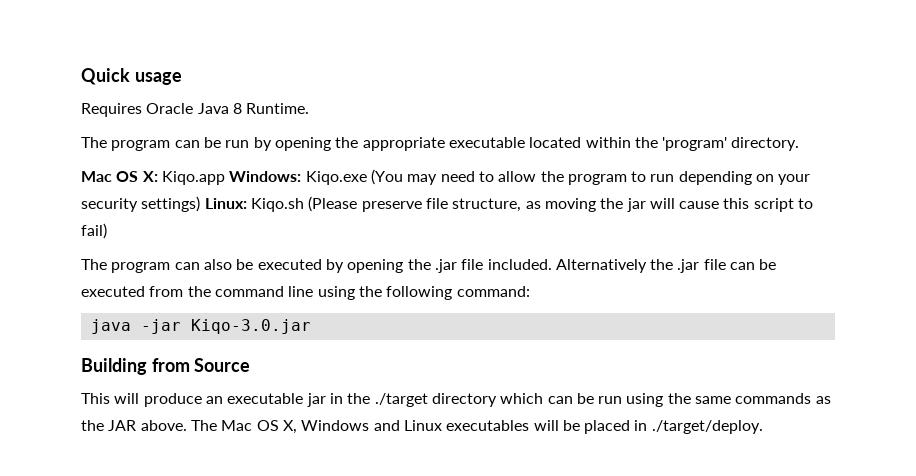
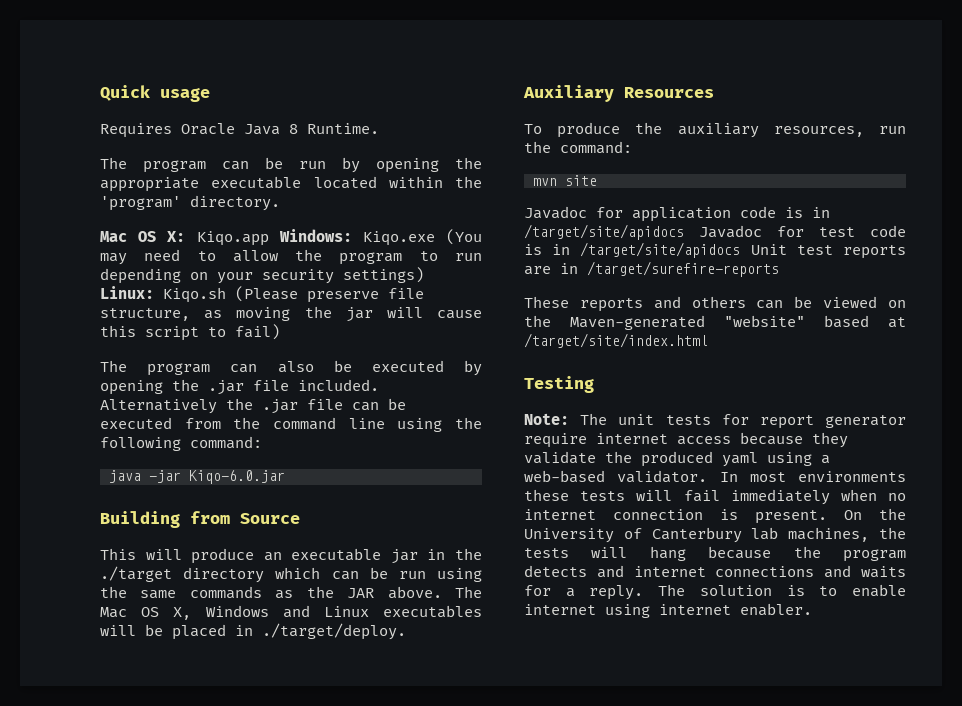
- java -jar Kiqo-3.0.jar
+ java -jar Kiqo-6.0.jar
+ Auxiliary Resources
+ To produce the auxiliary resources, run the command:
+ mvn site
+ Javadoc for application code is in /target/site/apidocs Javadoc for test code is in /target/site/apidocs Unit test reports are in /target/surefire-reports
+ These reports and others can be viewed on the Maven-generated "website" based at /target/site/index.html
+ Testing
+ Note: The unit tests for report generator require internet access because they validate the produced yaml using a web-based validator. In most environments these tests will fail immediately when no internet connection is present. On the University of Canterbury lab machines, the tests will hang because the program detects and internet connections and waits for a reply. The solution is to enable internet using internet enabler.

